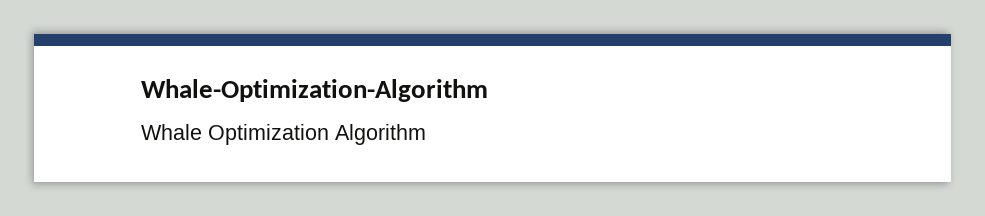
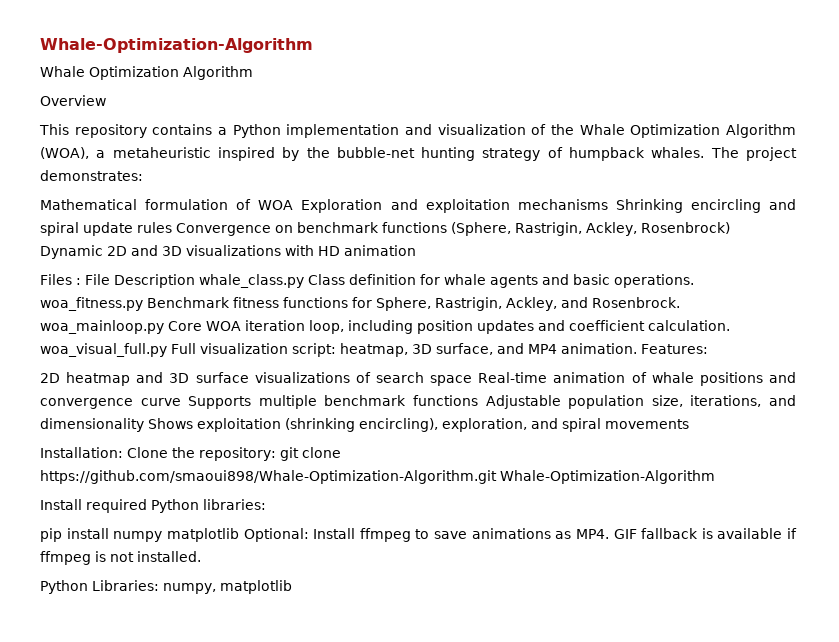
+ Overview
+ This repository contains a Python implementation and visualization of the Whale Optimization Algorithm (WOA), a metaheuristic inspired by the bubble-net hunting strategy of humpback whales. The project demonstrates:
+ Mathematical formulation of WOA Exploration and exploitation mechanisms Shrinking encircling and spiral update rules Convergence on benchmark functions (Sphere, Rastrigin, Ackley, Rosenbrock) Dynamic 2D and 3D visualizations with HD animation
+ Files : File Description whale_class.py Class definition for whale agents and basic operations. woa_fitness.py Benchmark fitness functions for Sphere, Rastrigin, Ackley, and Rosenbrock. woa_mainloop.py Core WOA iteration loop, including position updates and coefficient calculation. woa_visual_full.py Full visualization script: heatmap, 3D surface, and MP4 animation. Features:
+ 2D heatmap and 3D surface visualizations of search space Real-time animation of whale positions and convergence curve Supports multiple benchmark functions Adjustable population size, iterations, and dimensionality Shows exploitation (shrinking encircling), exploration, and spiral movements
+ Installation: Clone the repository: git clone https://github.com/smaoui898/Whale-Optimization-Algorithm.git Whale-Optimization-Algorithm
+ Install required Python libraries:
+ pip install numpy matplotlib Optional: Install ffmpeg to save animations as MP4. GIF fallback is available if ffmpeg is not installed.
+ Python Libraries: numpy, matplotlib

